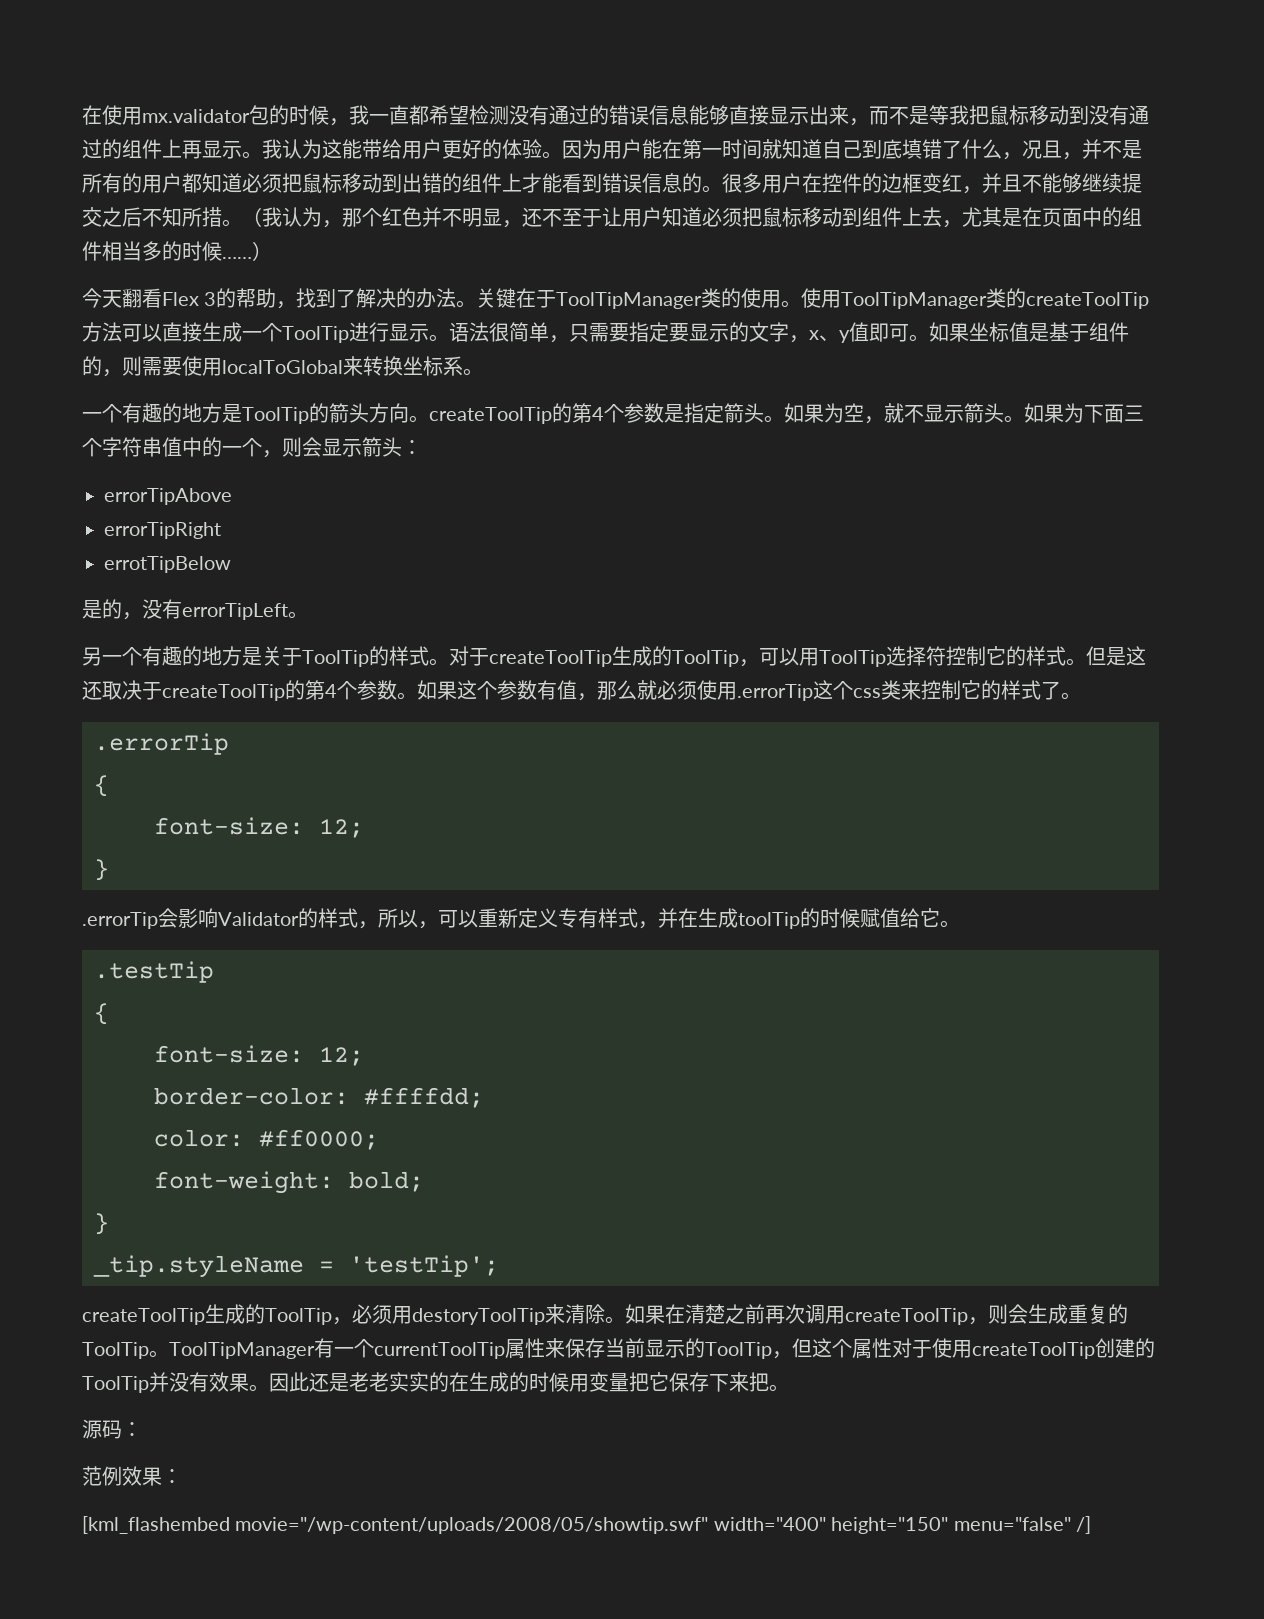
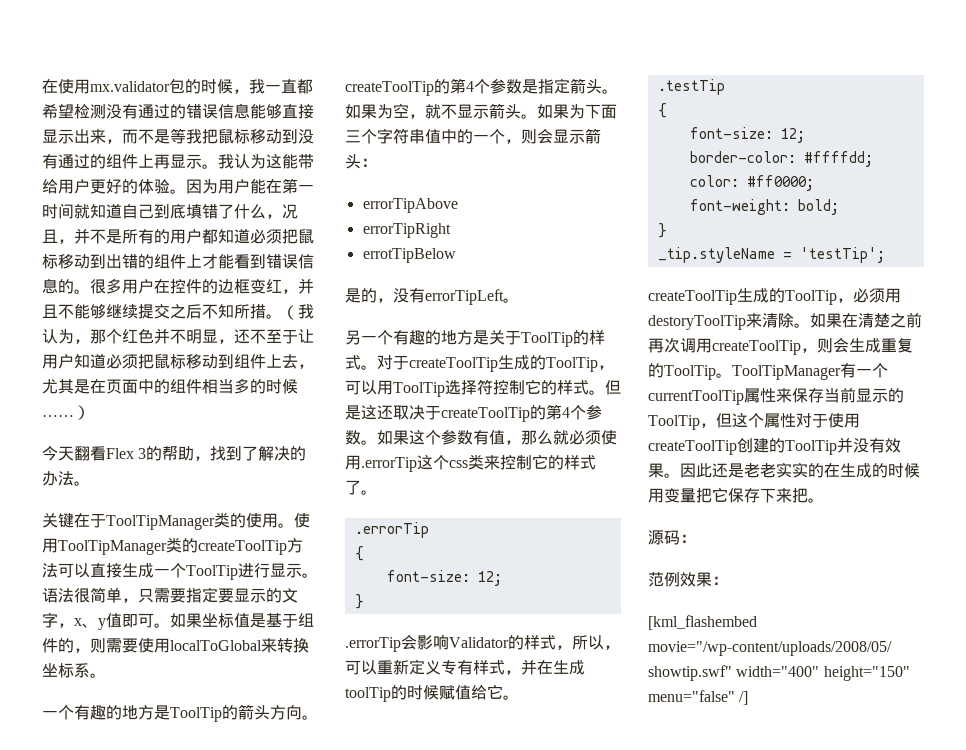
- 今天翻看Flex 3的帮助，找到了解决的办法。关键在于ToolTipManager类的使用。
+ 今天翻看Flex 3的帮助，找到了解决的办法。
+ 关键在于ToolTipManager类的使用。

